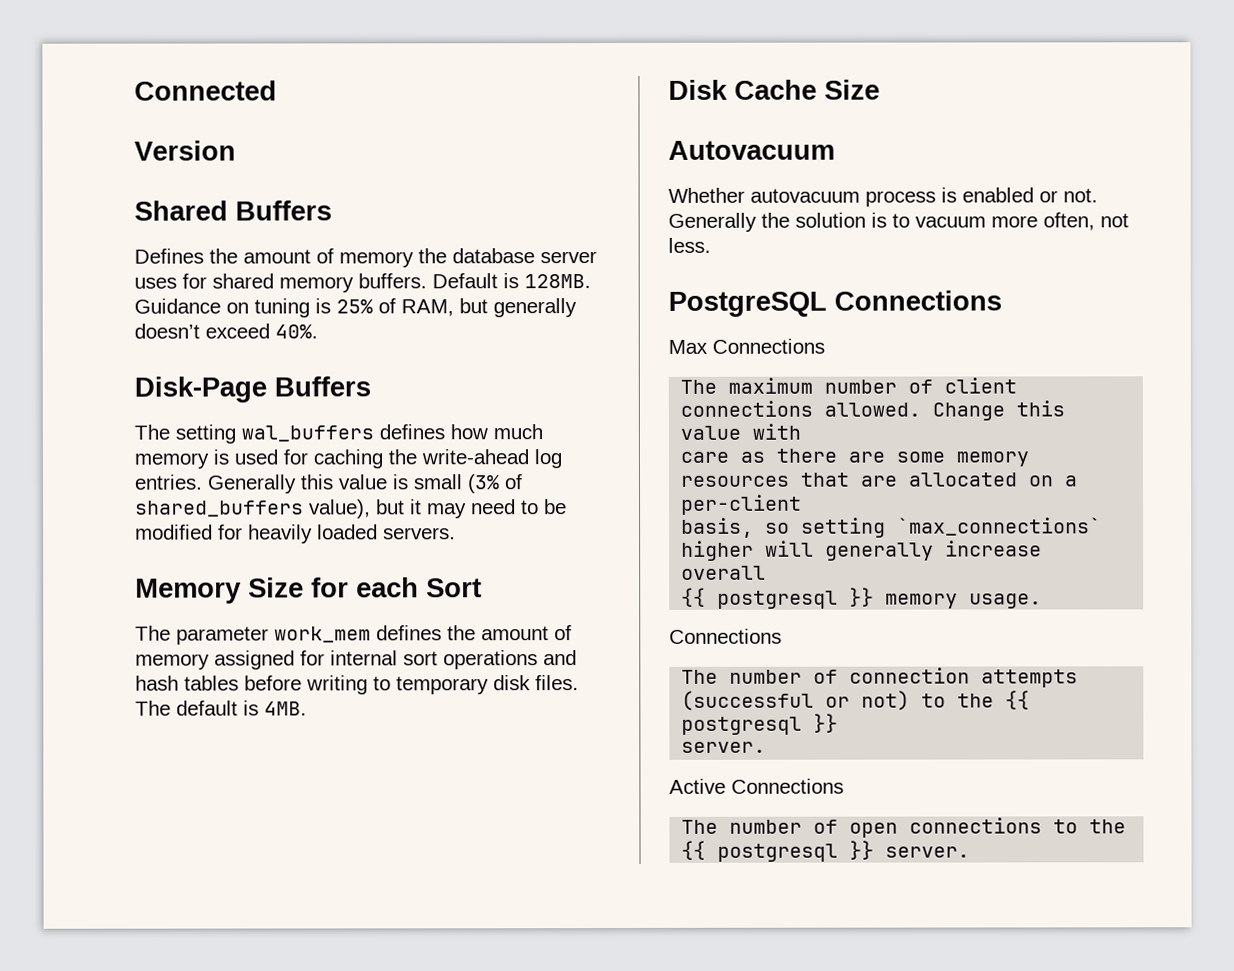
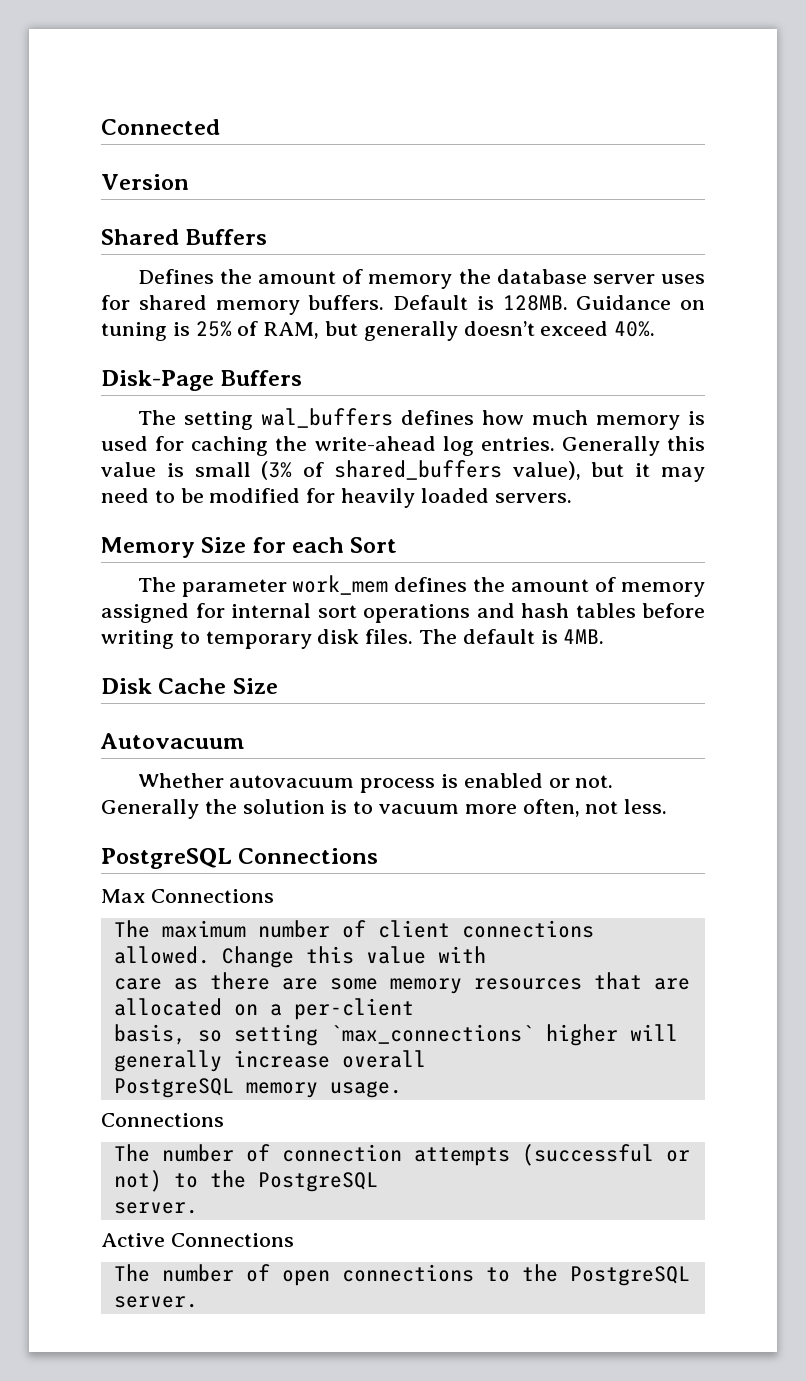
- {{ postgresql }} memory usage.
+ PostgreSQL memory usage.
- The number of connection attempts (successful or not) to the {{ postgresql }}
+ The number of connection attempts (successful or not) to the PostgreSQL
- The number of open connections to the {{ postgresql }} server.
+ The number of open connections to the PostgreSQL server.

